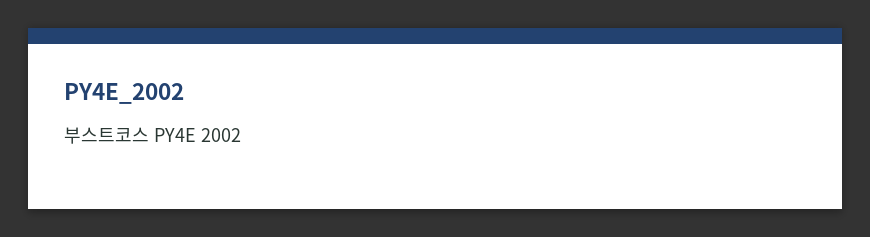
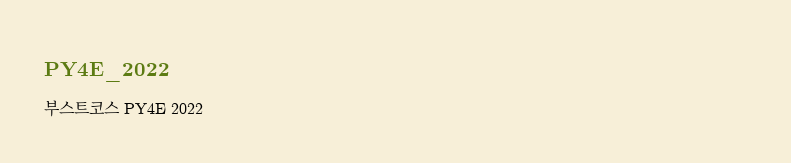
- PY4E_2002
+ PY4E_2022
- 부스트코스 PY4E 2002
+ 부스트코스 PY4E 2022

